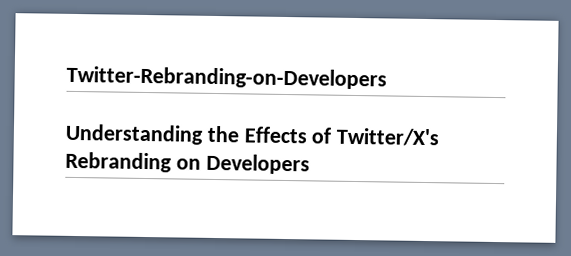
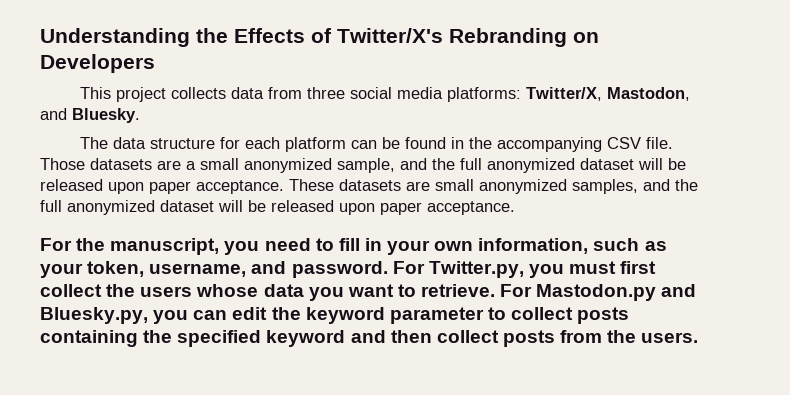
- Twitter-Rebranding-on-Developers
+ This project collects data from three social media platforms: Twitter/X, Mastodon, and Bluesky.
+ The data structure for each platform can be found in the accompanying CSV file. Those datasets are a small anonymized sample, and the full anonymized dataset will be released upon paper acceptance. These datasets are small anonymized samples, and the full anonymized dataset will be released upon paper acceptance.
+ For the manuscript, you need to fill in your own information, such as your token, username, and password. For Twitter.py, you must first collect the users whose data you want to retrieve. For Mastodon.py and Bluesky.py, you can edit the keyword parameter to collect posts containing the specified keyword and then collect posts from the users.

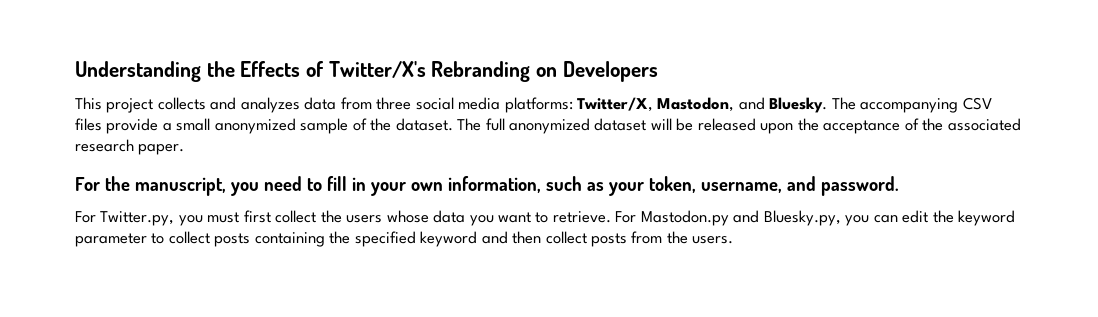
- This project collects data from three social media platforms: Twitter/X, Mastodon, and Bluesky.
- The data structure for each platform can be found in the accompanying CSV file. Those datasets are a small anonymized sample, and the full anonymized dataset will be released upon paper acceptance. These datasets are small anonymized samples, and the full anonymized dataset will be released upon paper acceptance.
+ This project collects and analyzes data from three social media platforms: Twitter/X, Mastodon, and Bluesky. The accompanying CSV files provide a small anonymized sample of the dataset. The full anonymized dataset will be released upon the acceptance of the associated research paper.
- For the manuscript, you need to fill in your own information, such as your token, username, and password. For Twitter.py, you must first collect the users whose data you want to retrieve.
+ For the manuscript, you need to fill in your own information, such as your token, username, and password.
+ For Twitter.py, you must first collect the users whose data you want to retrieve.

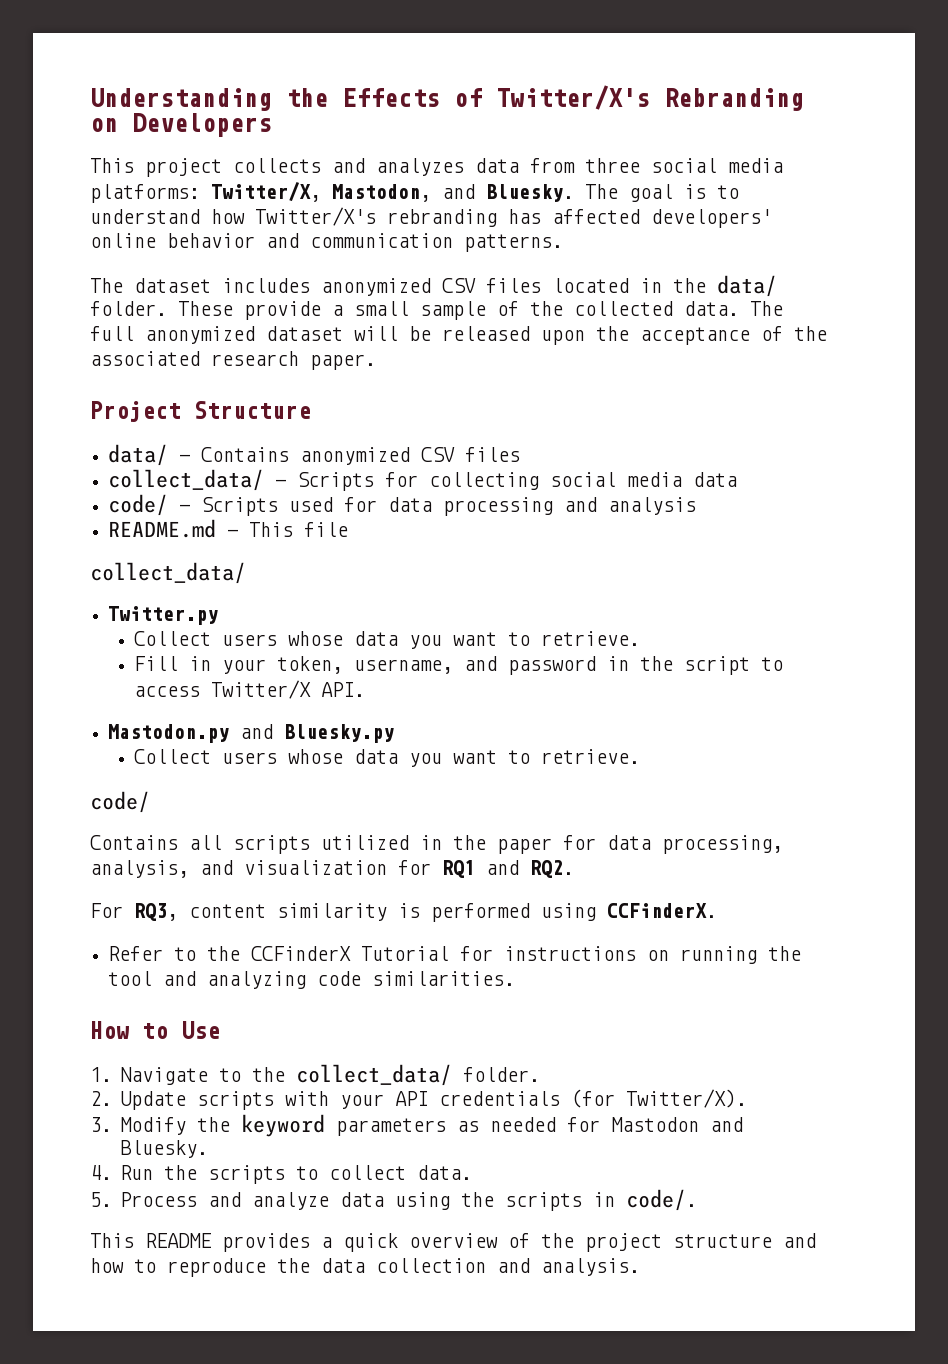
- The accompanying CSV files provide a small anonymized sample of the dataset.
+ The goal is to understand how Twitter/X's rebranding has affected developers' online behavior and communication patterns.
+ The dataset includes anonymized CSV files located in the data/ folder. These provide a small sample of the collected data.
- For the manuscript, you need to fill in your own information, such as your token, username, and password.
- For Twitter.py, you must first collect the users whose data you want to retrieve. For Mastodon.py and Bluesky.py, you can edit the keyword parameter to collect posts containing the specified keyword and then collect posts from the users.
+ Project Structure
+ data/ - Contains anonymized CSV files
+ collect_data/ - Scripts for collecting social media data
+ code/ - Scripts used for data processing and analysis
+ README.md - This file
+ collect_data/
+ Twitter.py
+ Collect users whose data you want to retrieve.
+ Fill in your token, username, and password in the script to access Twitter/X API.
+ Mastodon.py and Bluesky.py
+ Collect users whose data you want to retrieve.
+ code/
+ Contains all scripts utilized in the paper for data processing, analysis, and visualization for RQ1 and RQ2.
+ For RQ3, content similarity is performed using CCFinderX.
+ Refer to the CCFinderX Tutorial for instructions on running the tool and analyzing code similarities.
+ How to Use
+ 1. Navigate to the collect_data/ folder.
+ 2. Update scripts with your API credentials (for Twitter/X).
+ 3. Modify the keyword parameters as needed for Mastodon and Bluesky.
+ 4. Run the scripts to collect data.
+ 5. Process and analyze data using the scripts in code/.
+ This README provides a quick overview of the project structure and how to reproduce the data collection and analysis.

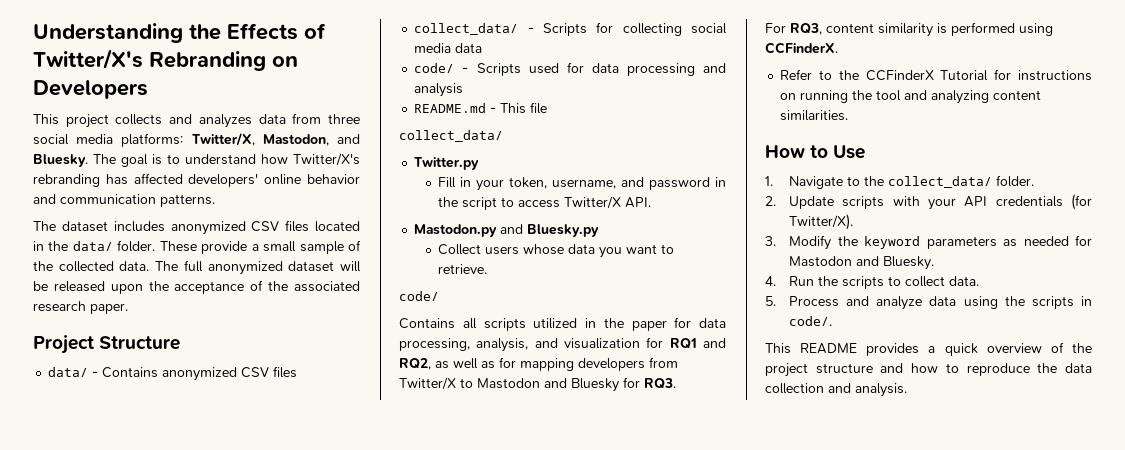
  Twitter.py
- Collect users whose data you want to retrieve.
- Contains all scripts utilized in the paper for data processing, analysis, and visualization for RQ1 and RQ2.
+ Contains all scripts utilized in the paper for data processing, analysis, and visualization for RQ1 and RQ2, as well as for mapping developers from Twitter/X to Mastodon and Bluesky for RQ3.
- Refer to the CCFinderX Tutorial for instructions on running the tool and analyzing code similarities.
+ Refer to the CCFinderX Tutorial for instructions on running the tool and analyzing content similarities.

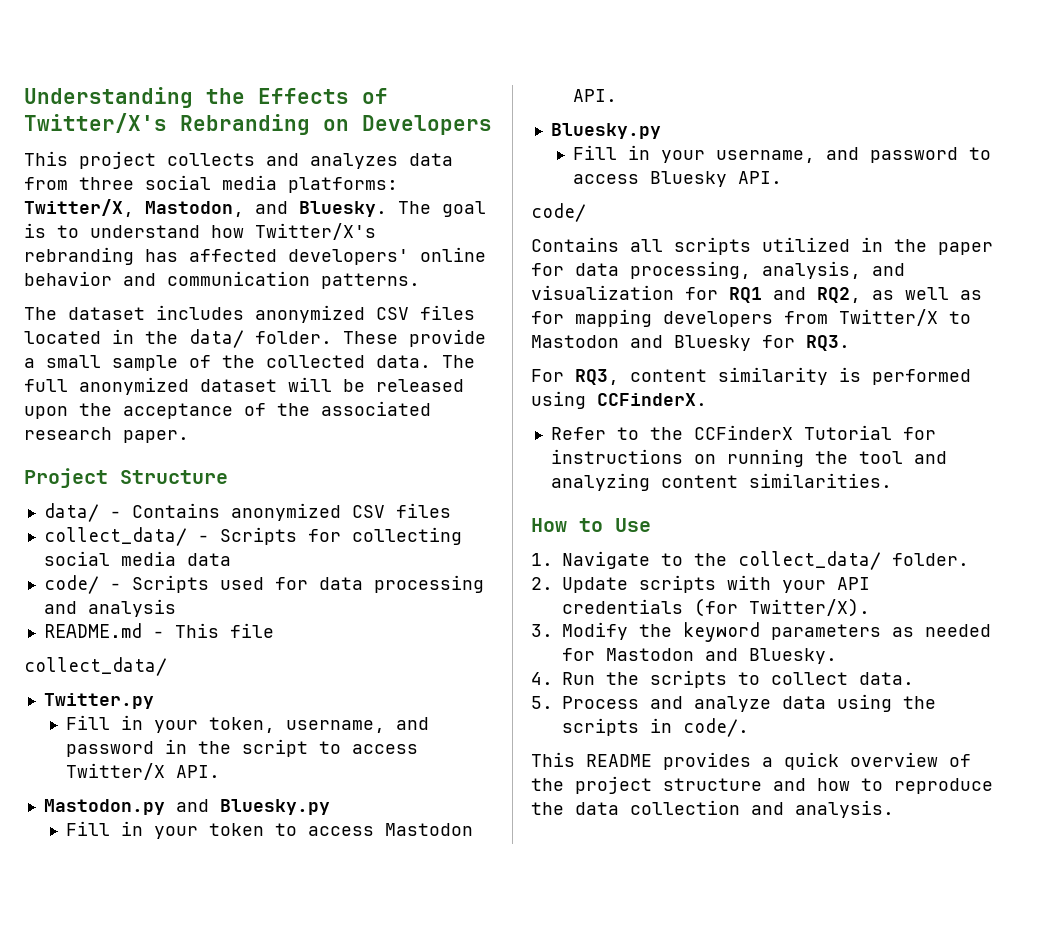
- Collect users whose data you want to retrieve.
+ Fill in your token to access Mastodon API.
+ Bluesky.py
+ Fill in your username, and password to access Bluesky API.

